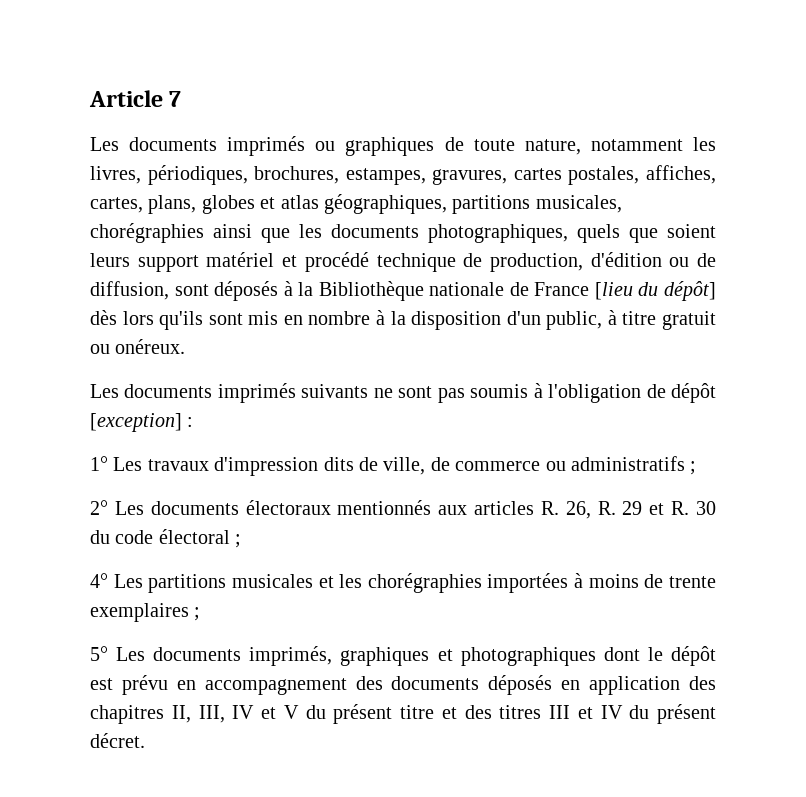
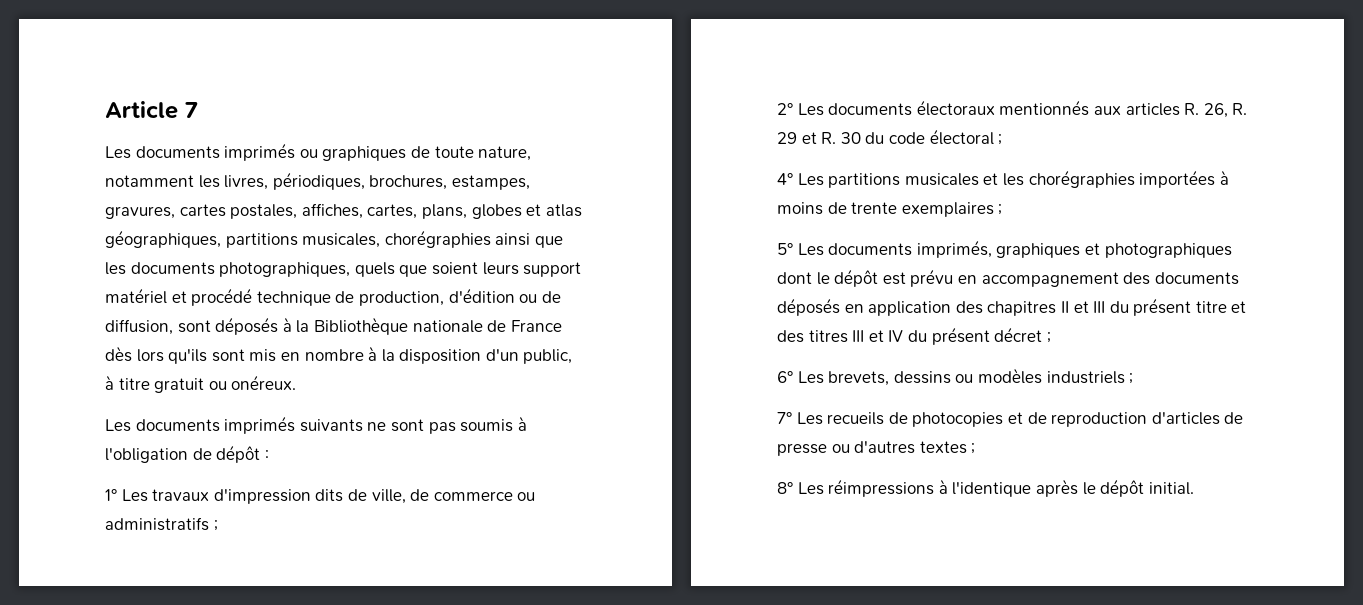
- Les documents imprimés ou graphiques de toute nature, notamment les livres, périodiques, brochures, estampes, gravures, cartes postales, affiches, cartes, plans, globes et atlas géographiques, partitions musicales, chorégraphies ainsi que les documents photographiques, quels que soient leurs support matériel et procédé technique de production, d'édition ou de diffusion, sont déposés à la Bibliothèque nationale de France [lieu du dépôt] dès lors qu'ils sont mis en nombre à la disposition d'un public, à titre gratuit ou onéreux.
+ Les documents imprimés ou graphiques de toute nature, notamment les livres, périodiques, brochures, estampes, gravures, cartes postales, affiches, cartes, plans, globes et atlas géographiques, partitions musicales, chorégraphies ainsi que les documents photographiques, quels que soient leurs support matériel et procédé technique de production, d'édition ou de diffusion, sont déposés à la Bibliothèque nationale de France dès lors qu'ils sont mis en nombre à la disposition d'un public, à titre gratuit ou onéreux.
- Les documents imprimés suivants ne sont pas soumis à l'obligation de dépôt [exception] :
+ Les documents imprimés suivants ne sont pas soumis à l'obligation de dépôt :
- 5° Les documents imprimés, graphiques et photographiques dont le dépôt est prévu en accompagnement des documents déposés en application des chapitres II, III, IV et V du présent titre et des titres III et IV du présent décret.
+ 5° Les documents imprimés, graphiques et photographiques dont le dépôt est prévu en accompagnement des documents déposés en application des chapitres II et III du présent titre et des titres III et IV du présent décret ;
+ 6° Les brevets, dessins ou modèles industriels ;
+ 7° Les recueils de photocopies et de reproduction d'articles de presse ou d'autres textes ;
+ 8° Les réimpressions à l'identique après le dépôt initial.

